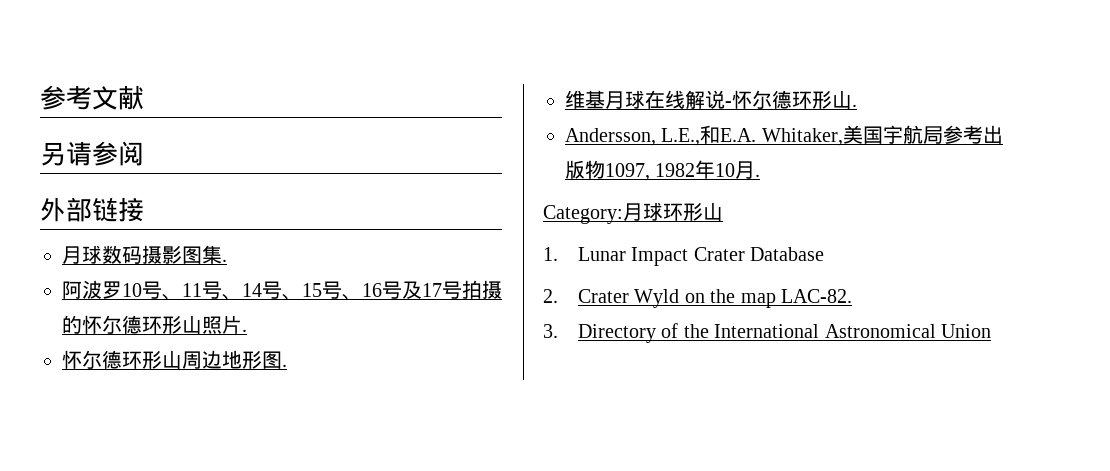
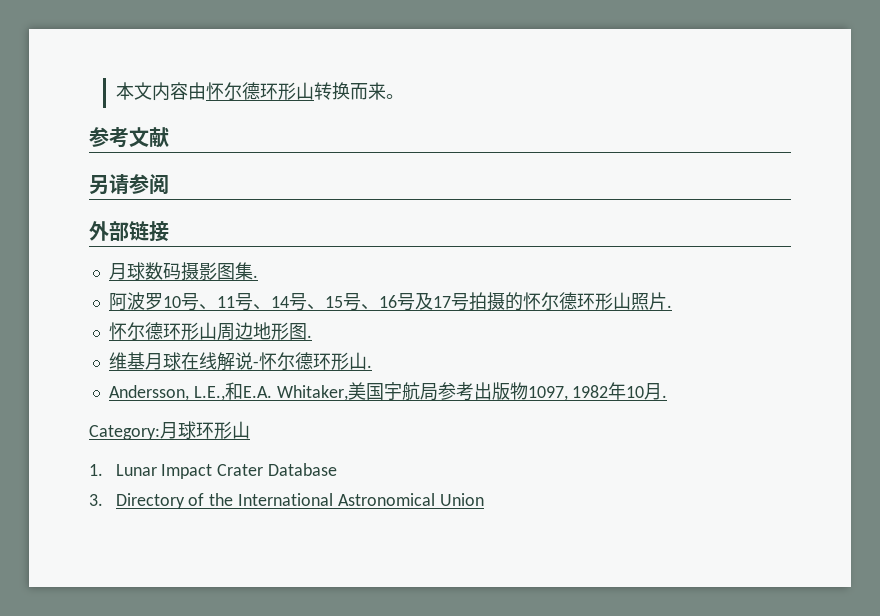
+ 本文内容由怀尔德环形山转换而来。
- 2. Crater Wyld on the map LAC-82.

